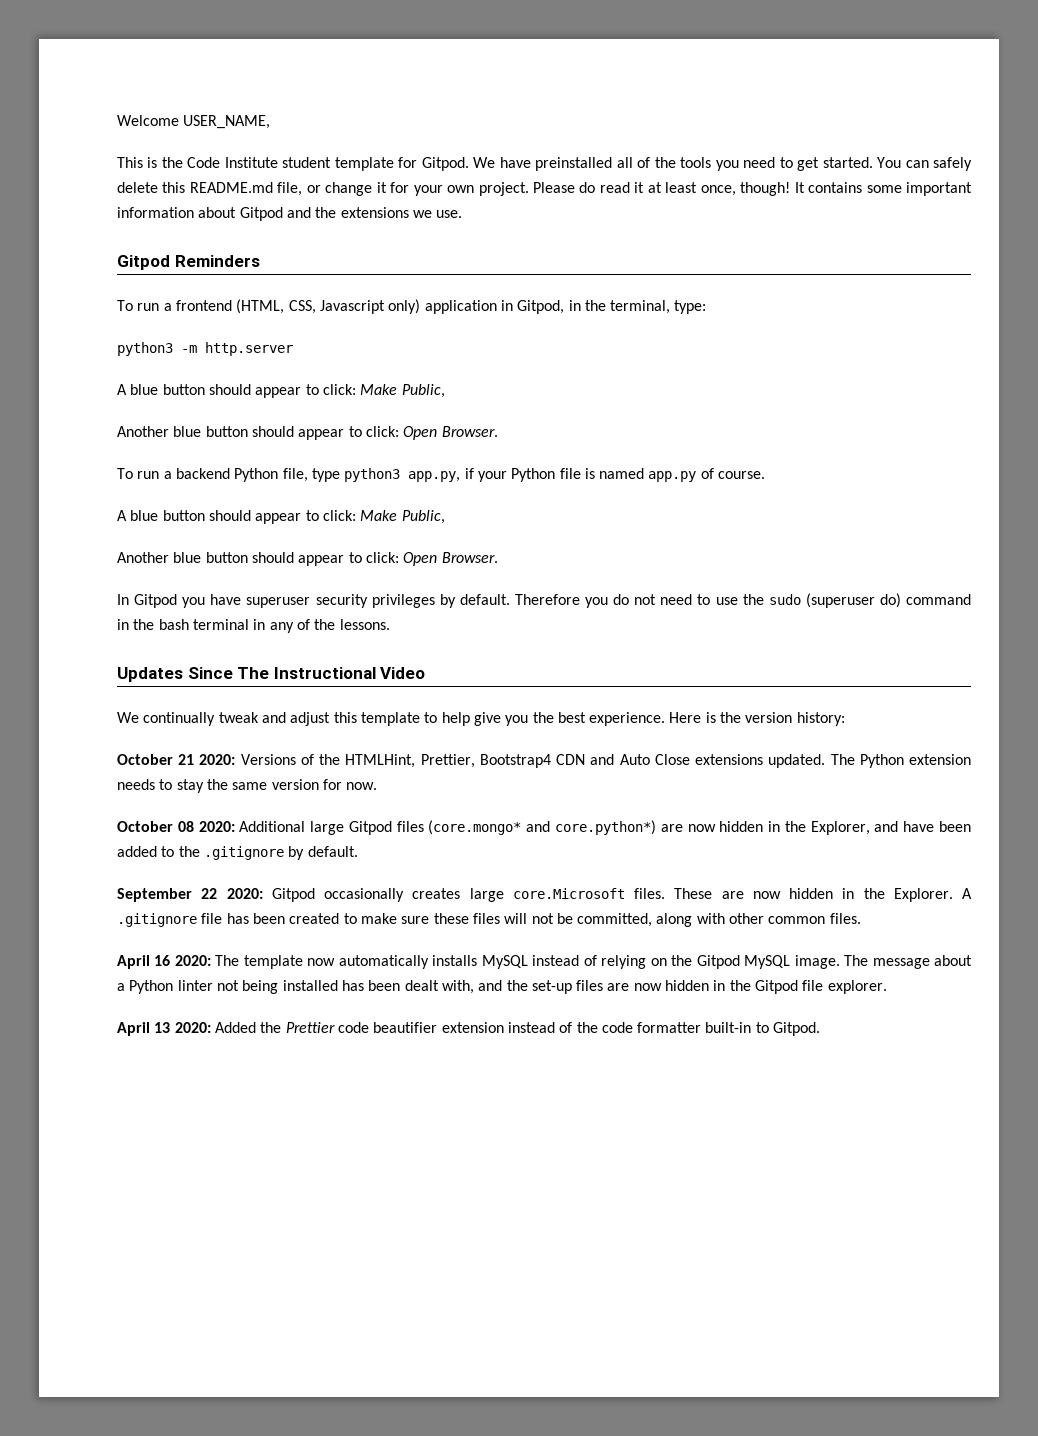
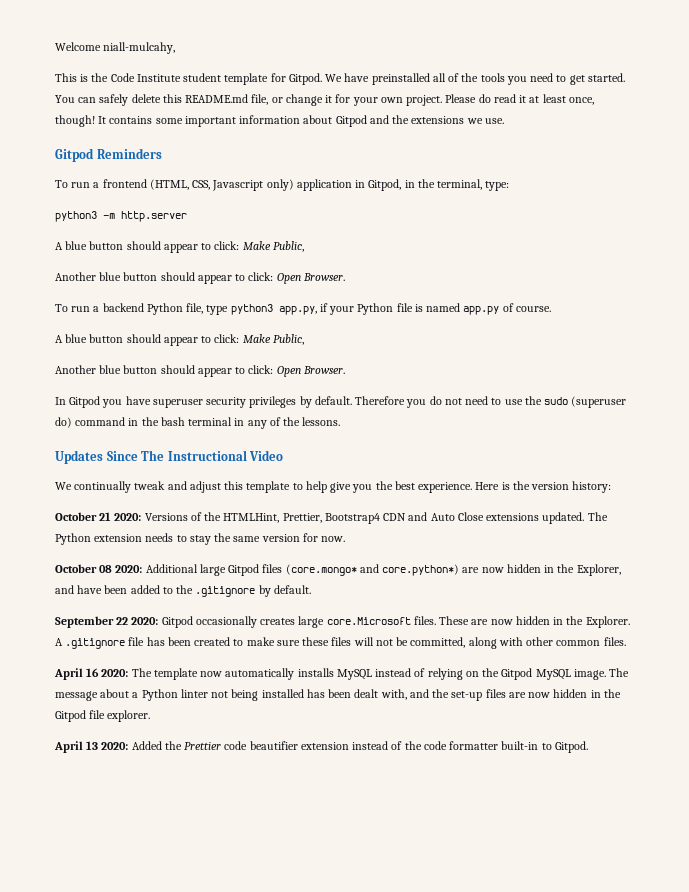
- Welcome USER_NAME,
+ Welcome niall-mulcahy,

